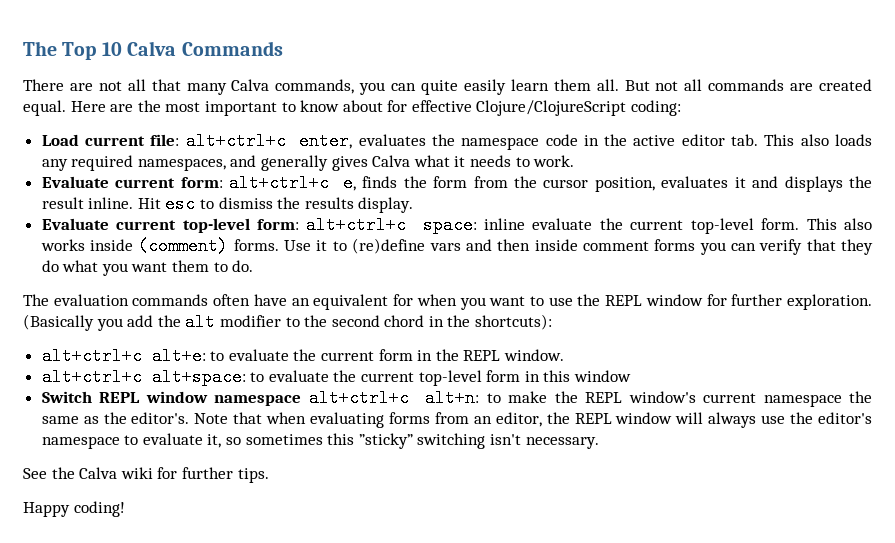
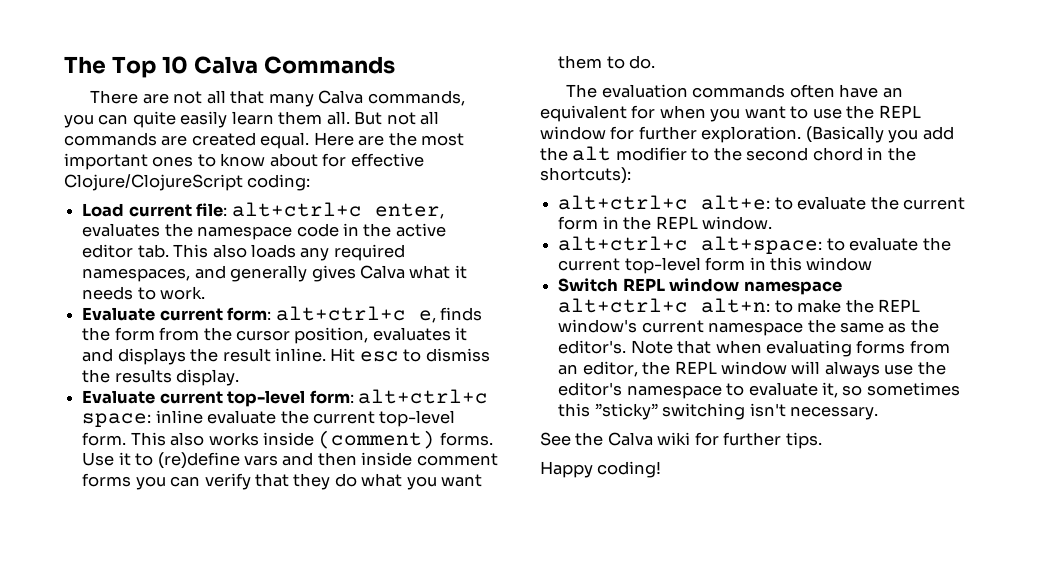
- Here are the most important to know about for effective Clojure/ClojureScript coding:
+ Here are the most important ones to know about for effective Clojure/ClojureScript coding:

